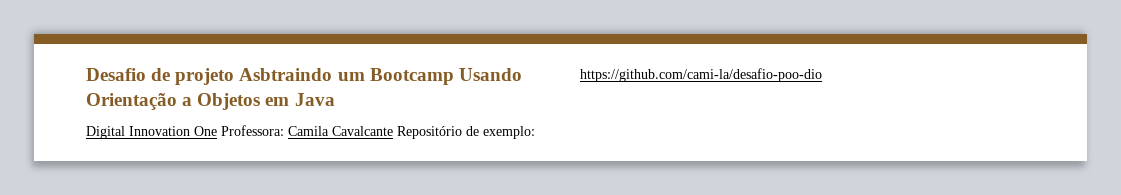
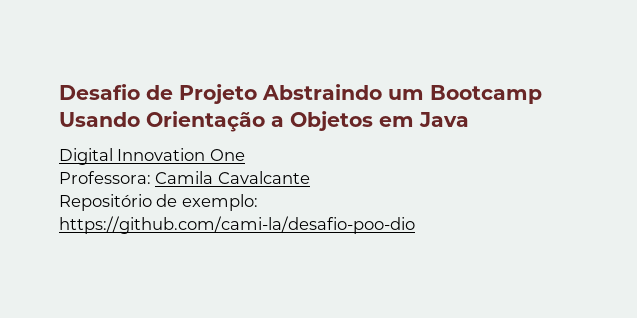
- Desafio de projeto Asbtraindo um Bootcamp Usando Orientação a Objetos em Java
+ Desafio de Projeto Abstraindo um Bootcamp Usando Orientação a Objetos em Java
- Digital Innovation One Professora: Camila Cavalcante Repositório de exemplo: https://github.com/cami-la/desafio-poo-dio
+ Digital Innovation One
+ Professora: Camila Cavalcante
+ Repositório de exemplo: https://github.com/cami-la/desafio-poo-dio

